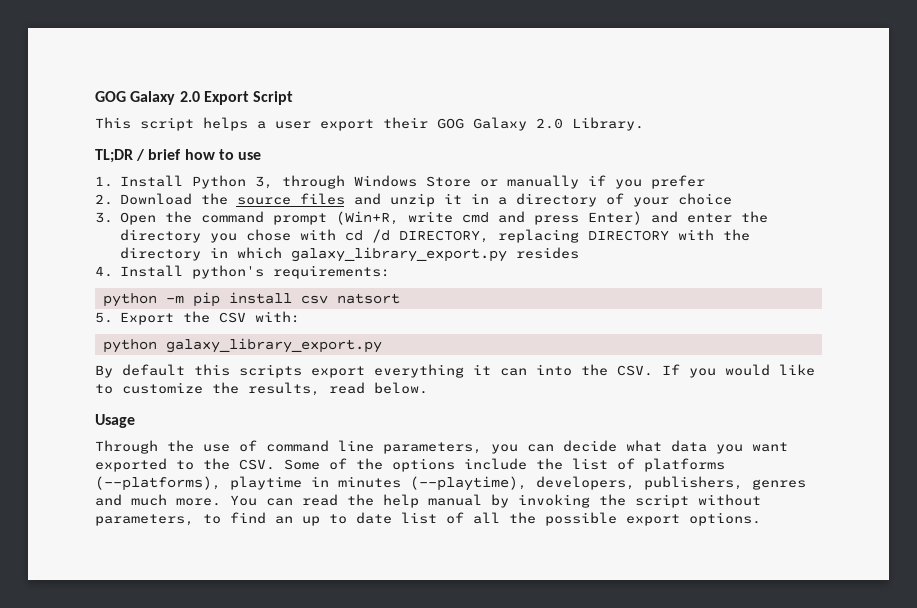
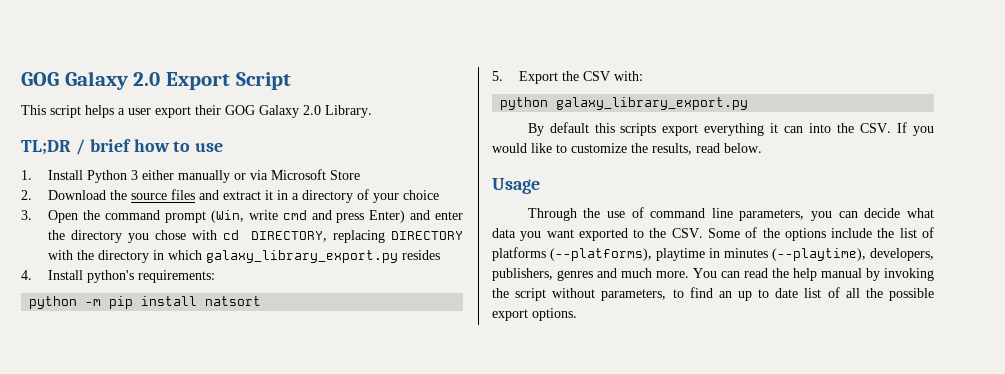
- 1. Install Python 3, through Windows Store or manually if you prefer
+ 1. Install Python 3 either manually or via Microsoft Store
- 2. Download the source files and unzip it in a directory of your choice
+ 2. Download the source files and extract it in a directory of your choice
- 3. Open the command prompt (Win+R, write cmd and press Enter) and enter the directory you chose with cd /d DIRECTORY, replacing DIRECTORY with the directory in which galaxy_library_export.py resides
+ 3. Open the command prompt (Win, write cmd and press Enter) and enter the directory you chose with cd DIRECTORY, replacing DIRECTORY with the directory in which galaxy_library_export.py resides
- python -m pip install csv natsort
+ python -m pip install natsort

